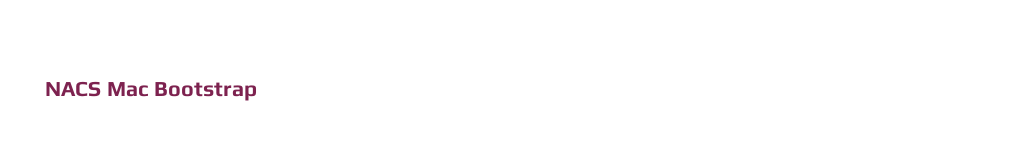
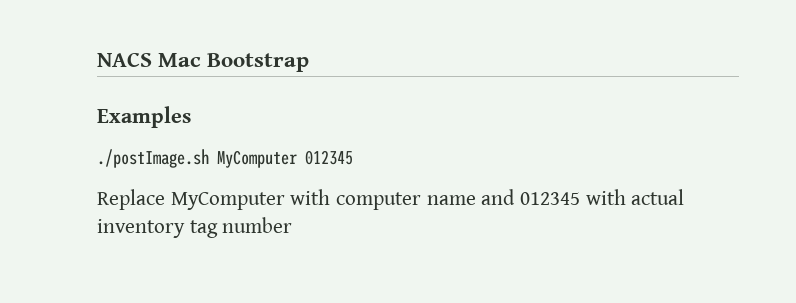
+ Examples
+ ./postImage.sh MyComputer 012345
+ Replace MyComputer with computer name and 012345 with actual inventory tag number

